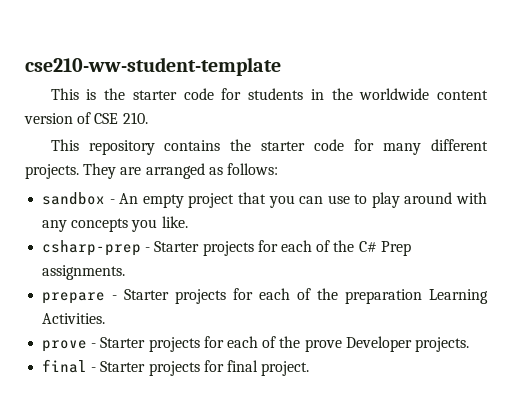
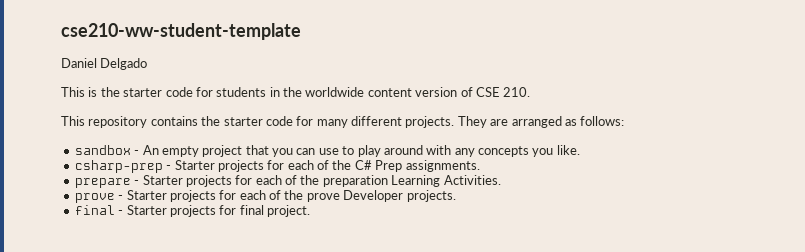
+ Daniel Delgado

